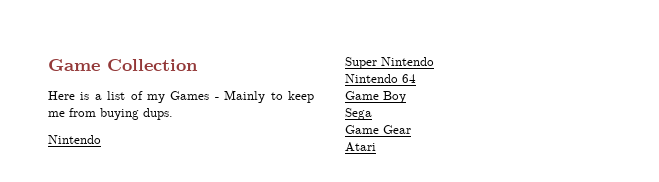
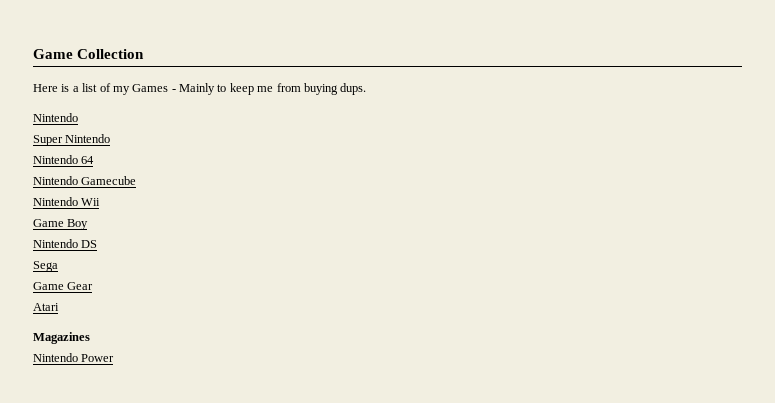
+ Nintendo Gamecube
+ Nintendo Wii
+ Nintendo DS
+ Magazines
+ Nintendo Power

